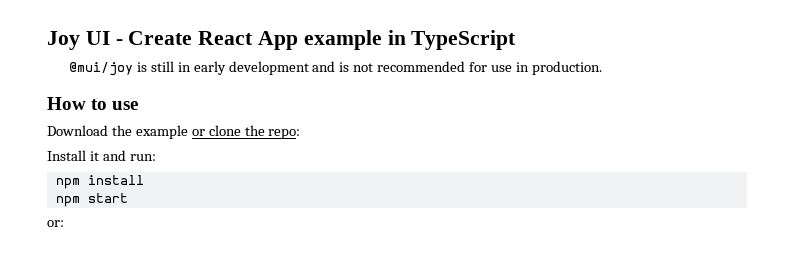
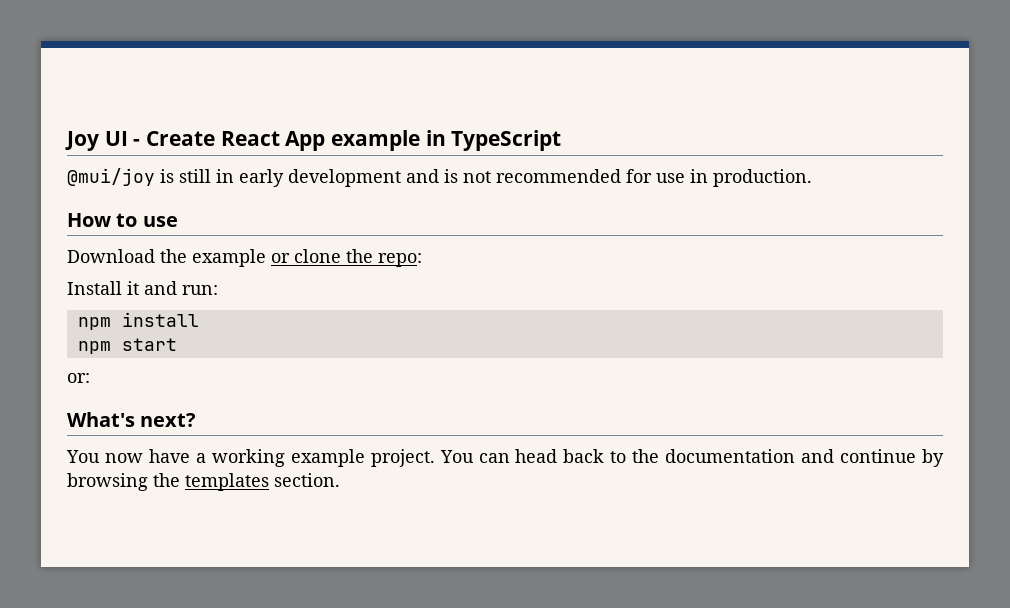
+ What's next?
+ You now have a working example project. You can head back to the documentation and continue by browsing the templates section.

